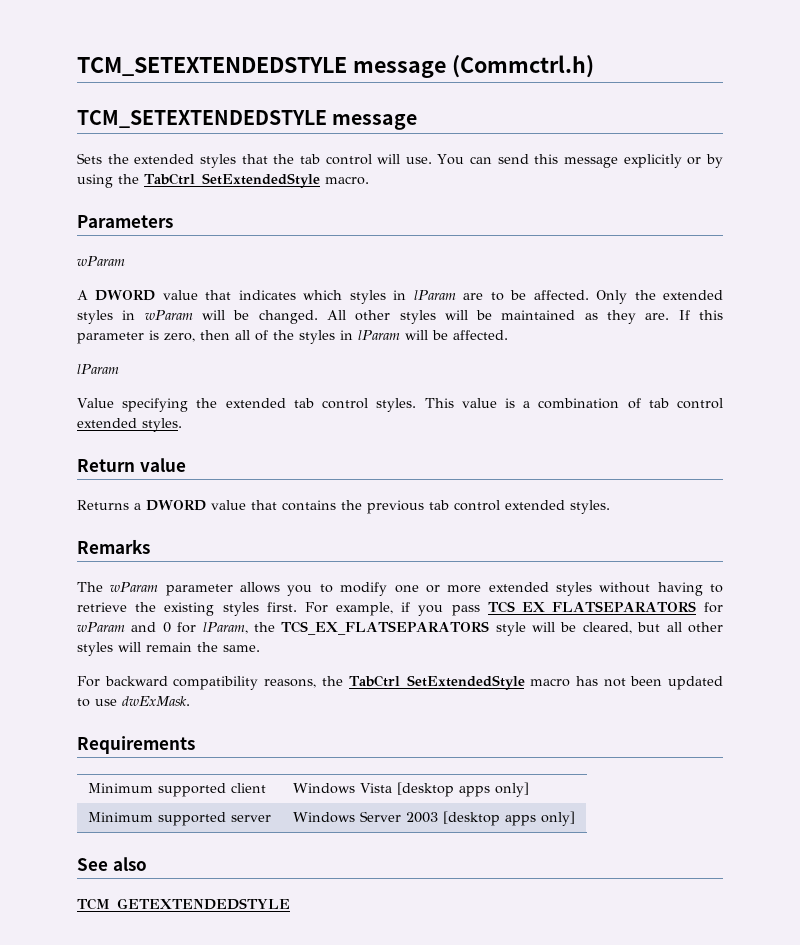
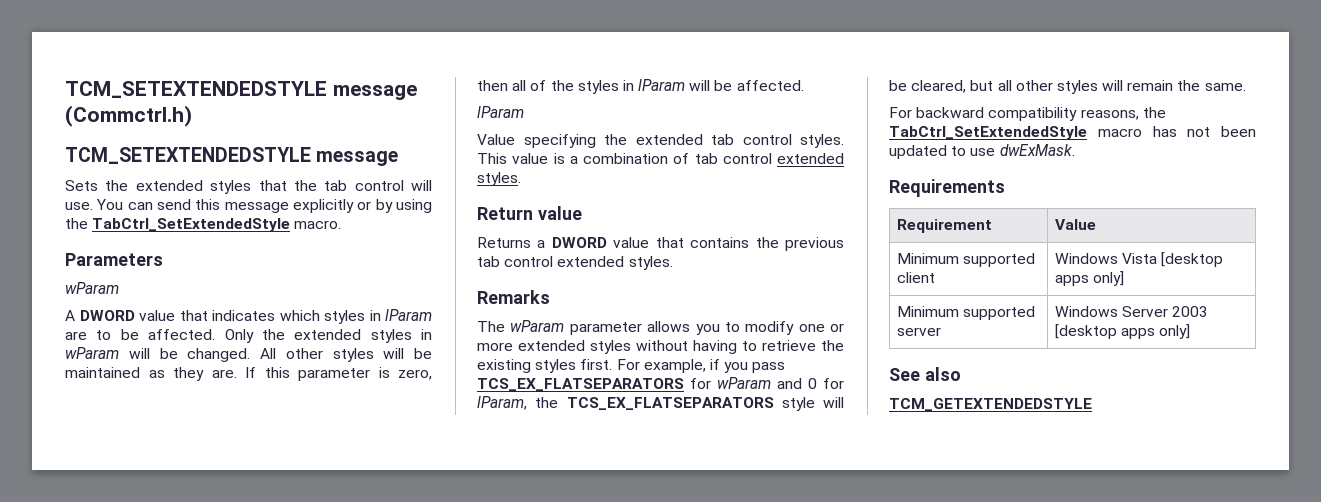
+ Requirement | Value

